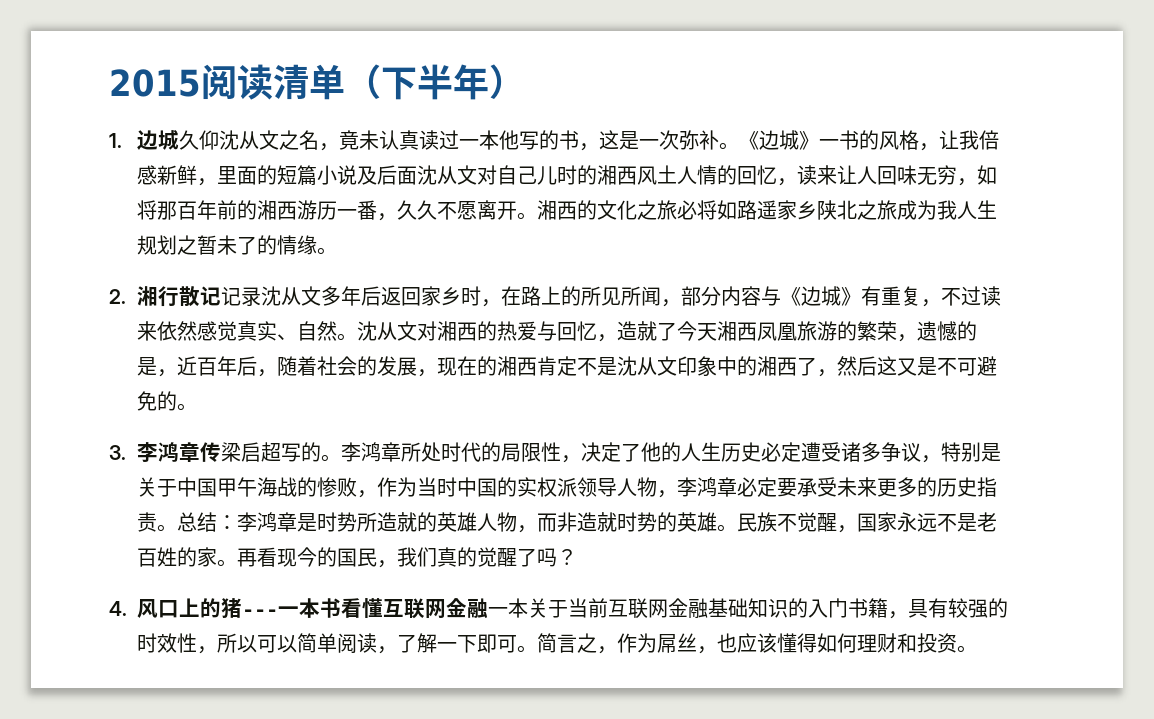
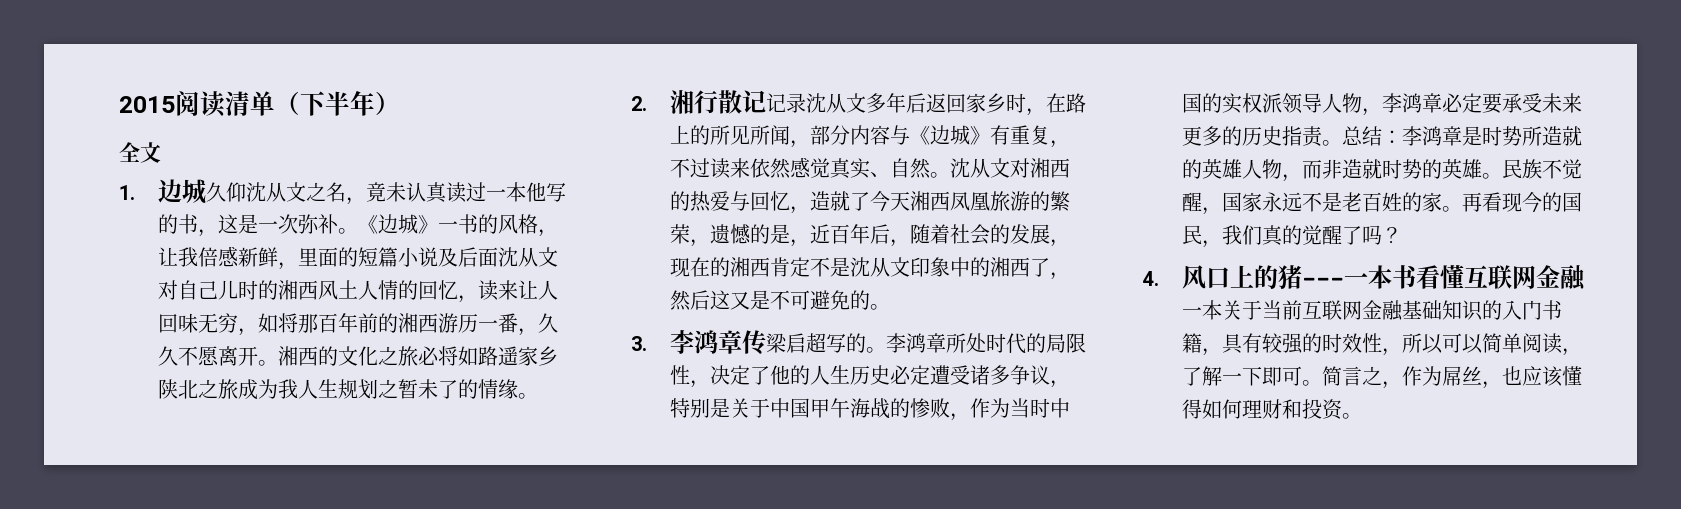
+ 全文

